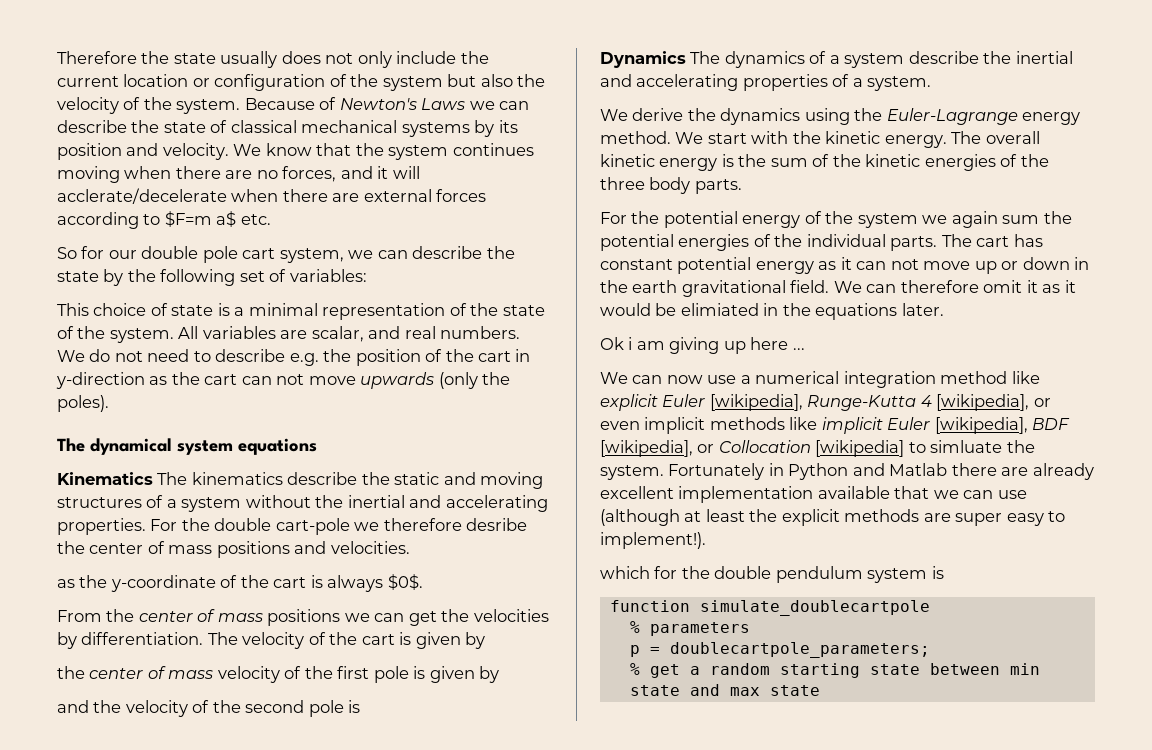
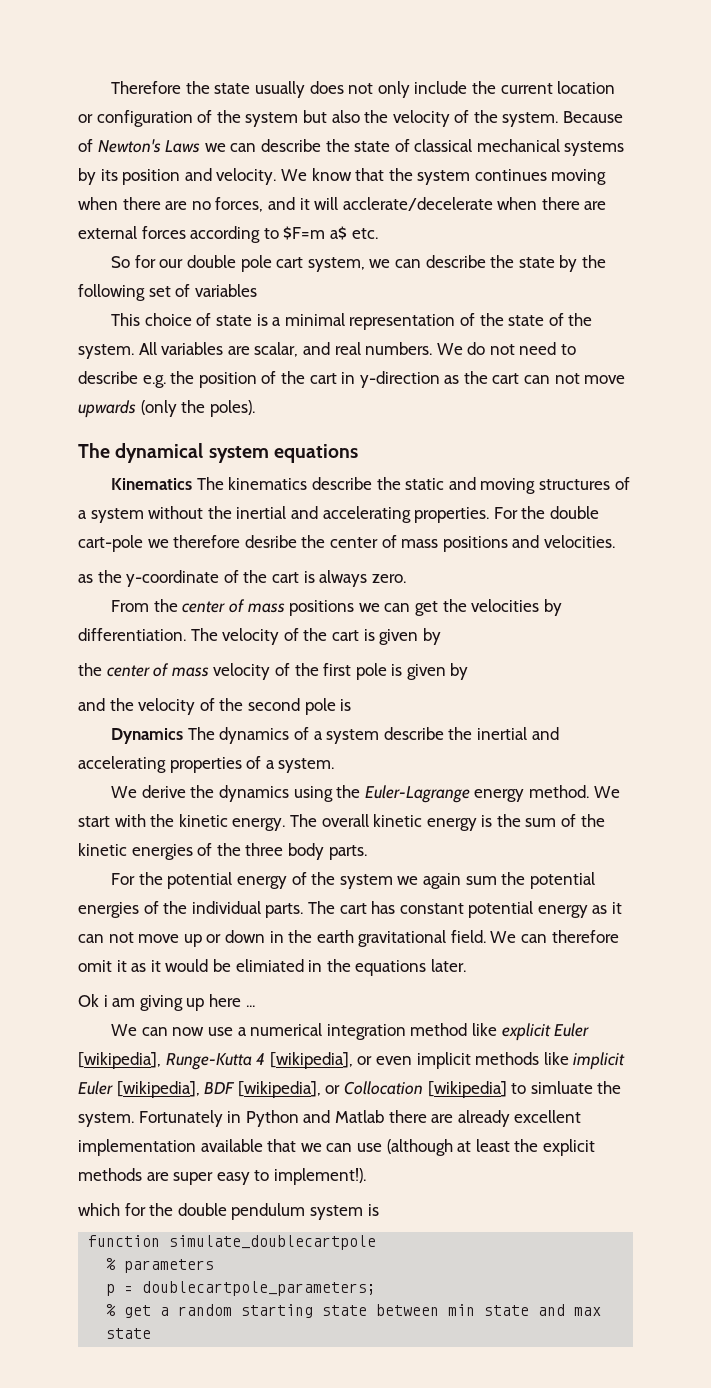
- So for our double pole cart system, we can describe the state by the following set of variables:
+ So for our double pole cart system, we can describe the state by the following set of variables
- as the y-coordinate of the cart is always $0$.
+ as the y-coordinate of the cart is always zero.

